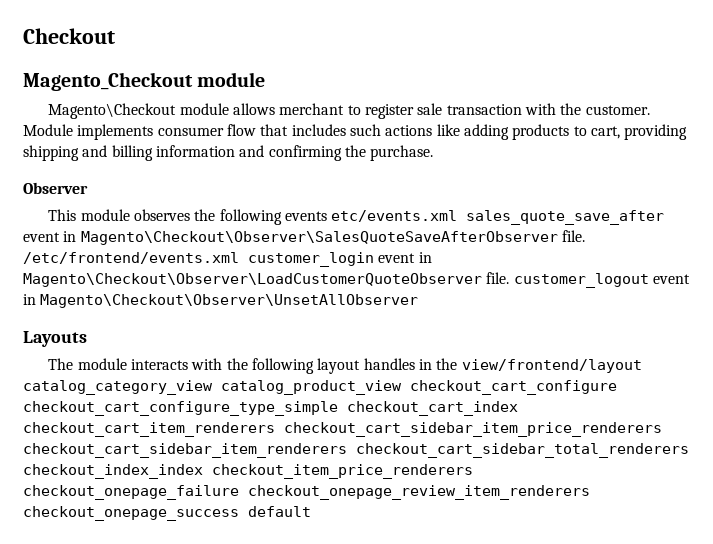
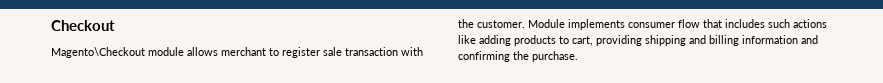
- Magento_Checkout module
- Observer
- This module observes the following events etc/events.xml sales_quote_save_after event in Magento\Checkout\Observer\SalesQuoteSaveAfterObserver file. /etc/frontend/events.xml customer_login event in Magento\Checkout\Observer\LoadCustomerQuoteObserver file. customer_logout event in Magento\Checkout\Observer\UnsetAllObserver
- Layouts
- The module interacts with the following layout handles in the view/frontend/layout catalog_category_view catalog_product_view checkout_cart_configure checkout_cart_configure_type_simple checkout_cart_index checkout_cart_item_renderers checkout_cart_sidebar_item_price_renderers checkout_cart_sidebar_item_renderers checkout_cart_sidebar_total_renderers checkout_index_index checkout_item_price_renderers checkout_onepage_failure checkout_onepage_review_item_renderers checkout_onepage_success default

